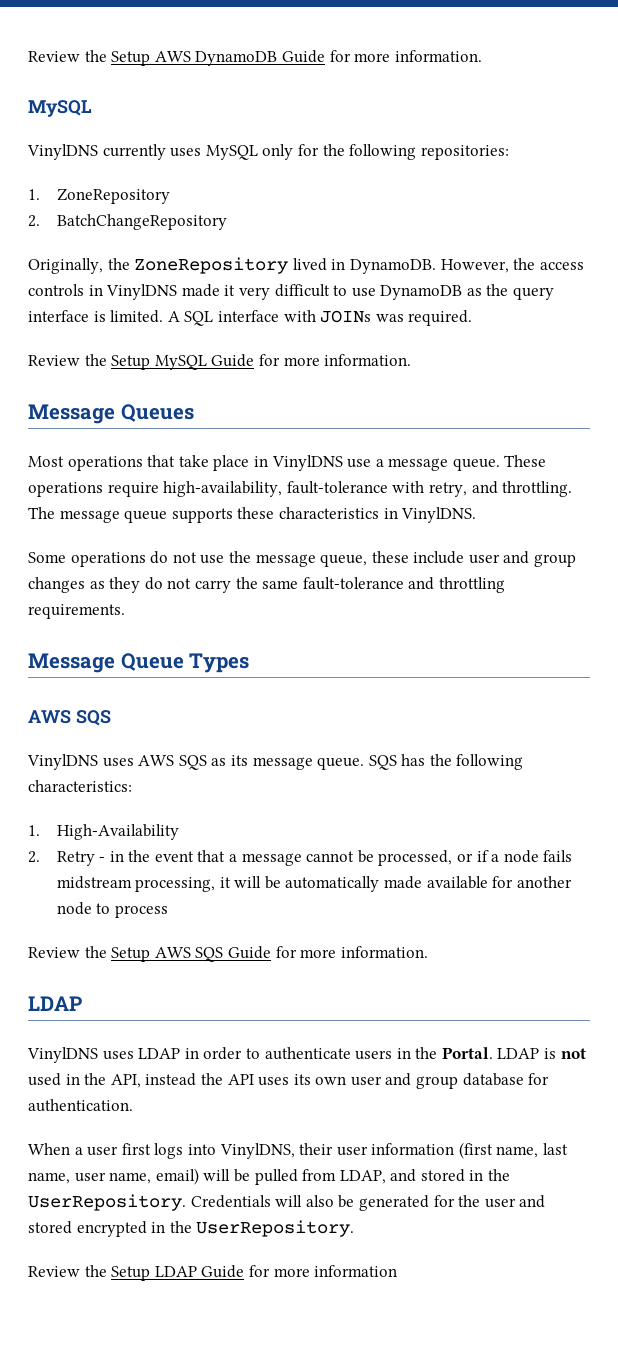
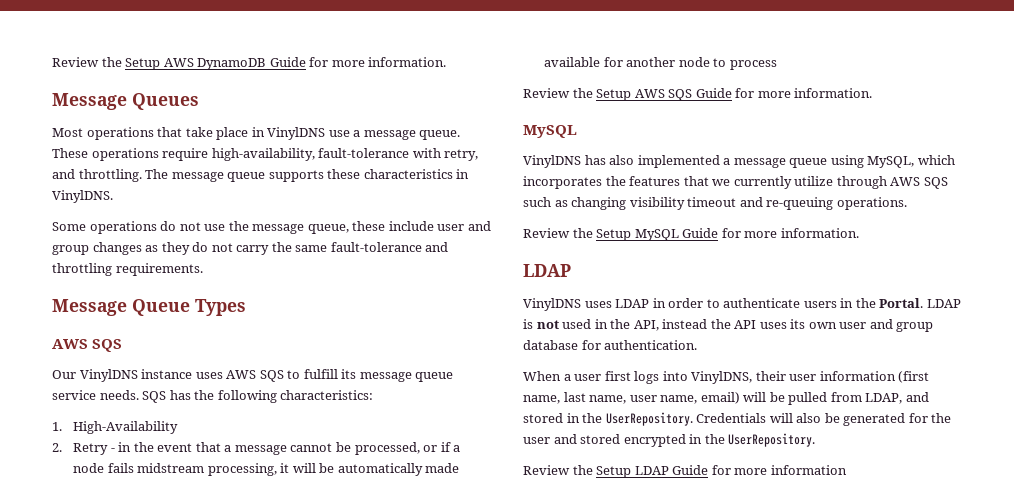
  Review the Setup AWS DynamoDB Guide for more information.
- MySQL
- VinylDNS currently uses MySQL only for the following repositories:
- 1. ZoneRepository
- 2. BatchChangeRepository
- Originally, the ZoneRepository lived in DynamoDB. However, the access controls in VinylDNS made it very difficult to use DynamoDB as the query interface is limited. A SQL interface with JOINs was required.
- Review the Setup MySQL Guide for more information.
- VinylDNS uses AWS SQS as its message queue.
+ Our VinylDNS instance uses AWS SQS to fulfill its message queue service needs.
  Review the Setup AWS SQS Guide for more information.
+ MySQL
+ VinylDNS has also implemented a message queue using MySQL, which incorporates the features that we currently utilize through AWS SQS such as changing visibility timeout and re-queuing operations.
+ Review the Setup MySQL Guide for more information.

